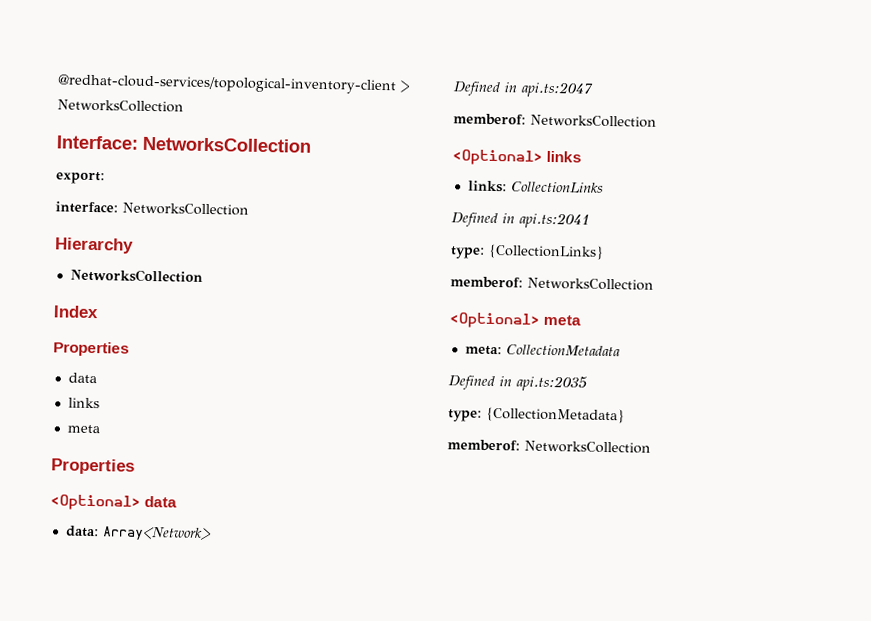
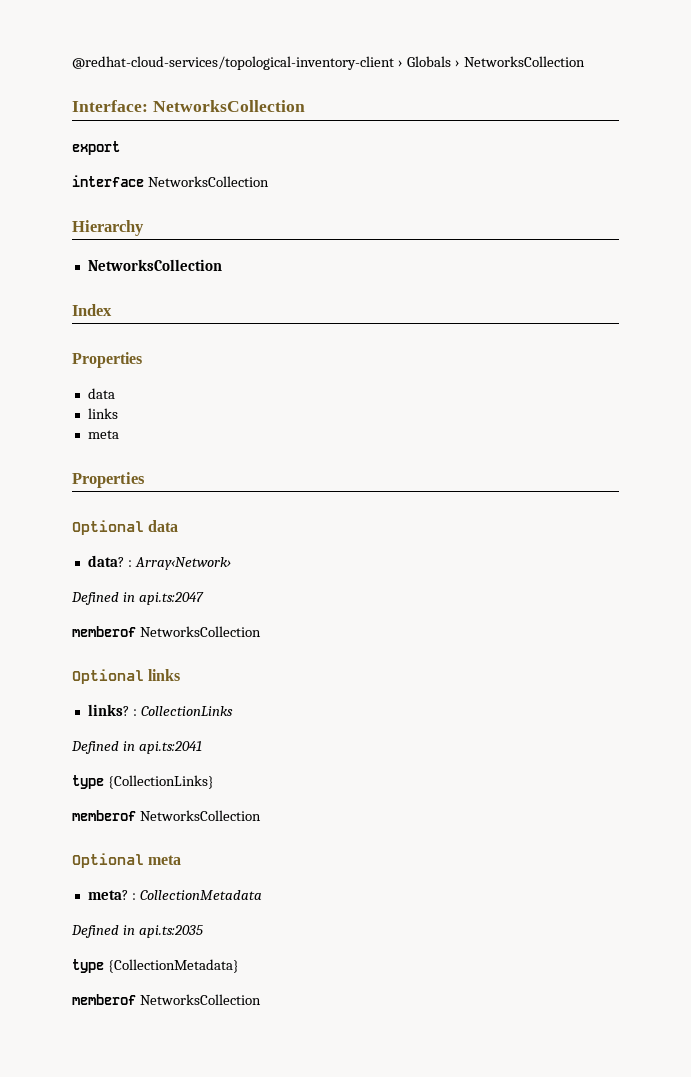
- @redhat-cloud-services/topological-inventory-client > NetworksCollection
+ @redhat-cloud-services/topological-inventory-client › Globals › NetworksCollection
- export:
- interface: NetworksCollection
+ export
+ interface NetworksCollection
- <Optional> data
- data: Array<Network>
+ Optional data
+ data? : Array‹Network›
  Defined in api.ts:2047
- memberof: NetworksCollection
- <Optional> links
- links: CollectionLinks
+ memberof NetworksCollection
+ Optional links
+ links? : CollectionLinks
- type: {CollectionLinks}
- memberof: NetworksCollection
- <Optional> meta
- meta: CollectionMetadata
+ type {CollectionLinks}
+ memberof NetworksCollection
+ Optional meta
+ meta? : CollectionMetadata
- type: {CollectionMetadata}
- memberof: NetworksCollection
+ type {CollectionMetadata}
+ memberof NetworksCollection

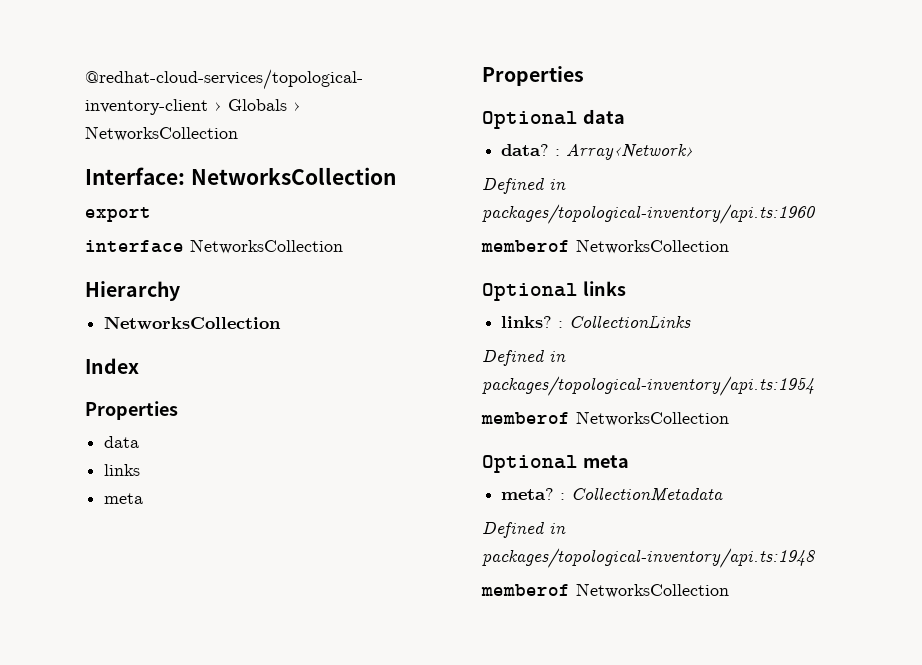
- Defined in api.ts:2047
+ Defined in packages/topological-inventory/api.ts:1960
- Defined in api.ts:2041
- type {CollectionLinks}
+ Defined in packages/topological-inventory/api.ts:1954
- Defined in api.ts:2035
- type {CollectionMetadata}
+ Defined in packages/topological-inventory/api.ts:1948

